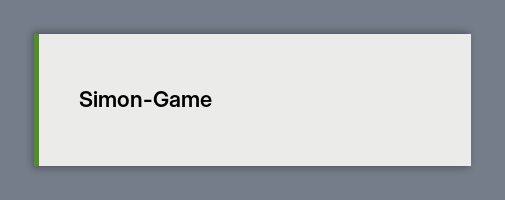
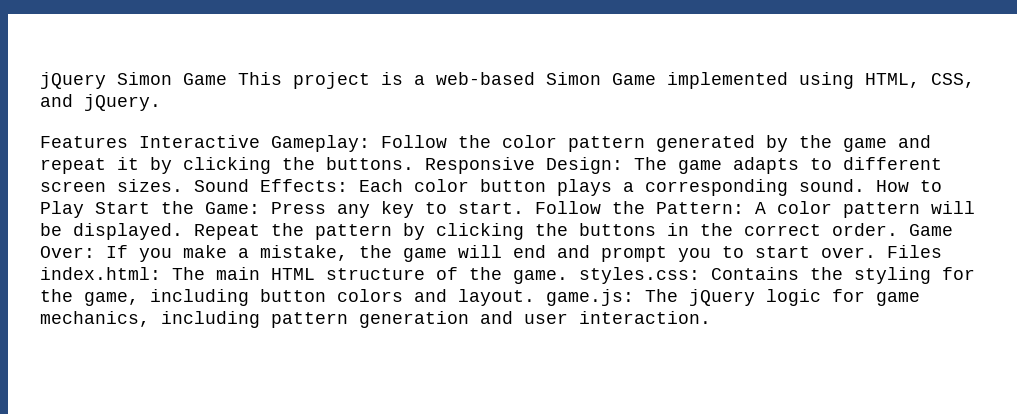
- Simon-Game
+ jQuery Simon Game This project is a web-based Simon Game implemented using HTML, CSS, and jQuery.
+ Features Interactive Gameplay: Follow the color pattern generated by the game and repeat it by clicking the buttons. Responsive Design: The game adapts to different screen sizes. Sound Effects: Each color button plays a corresponding sound. How to Play Start the Game: Press any key to start. Follow the Pattern: A color pattern will be displayed. Repeat the pattern by clicking the buttons in the correct order. Game Over: If you make a mistake, the game will end and prompt you to start over. Files index.html: The main HTML structure of the game. styles.css: Contains the styling for the game, including button colors and layout. game.js: The jQuery logic for game mechanics, including pattern generation and user interaction.

